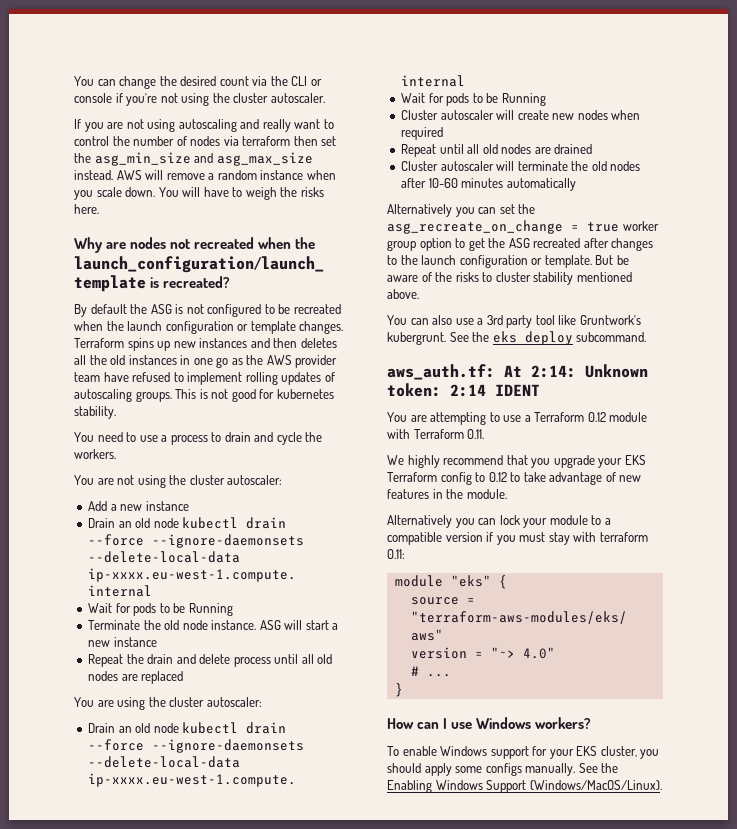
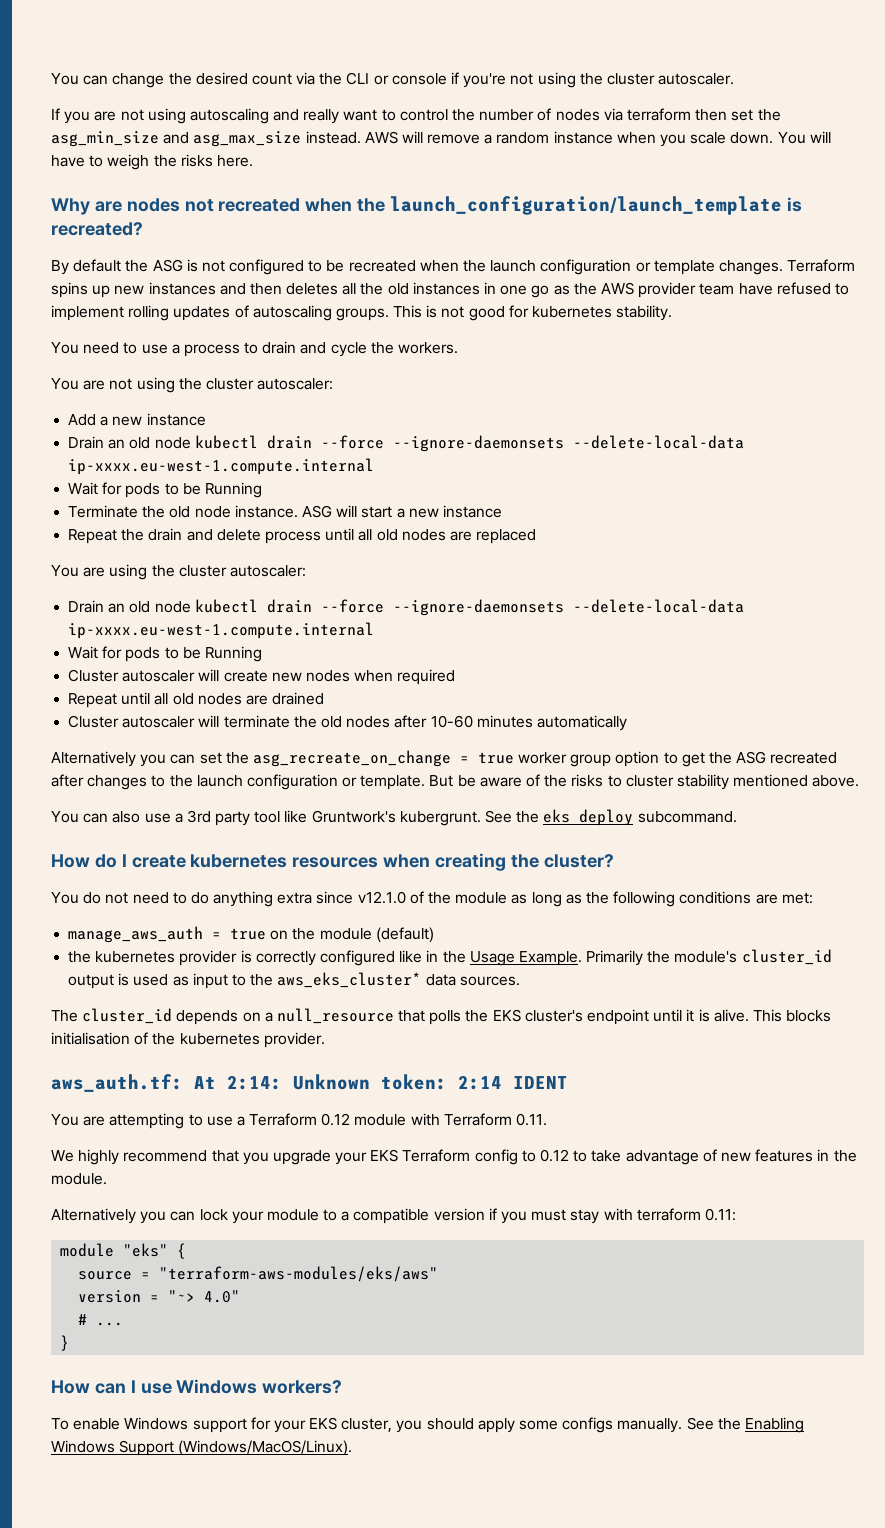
+ How do I create kubernetes resources when creating the cluster?
+ You do not need to do anything extra since v12.1.0 of the module as long as the following conditions are met:
+ manage_aws_auth = true on the module (default)
+ the kubernetes provider is correctly configured like in the Usage Example. Primarily the module's cluster_id output is used as input to the aws_eks_cluster* data sources.
+ The cluster_id depends on a null_resource that polls the EKS cluster's endpoint until it is alive. This blocks initialisation of the kubernetes provider.

